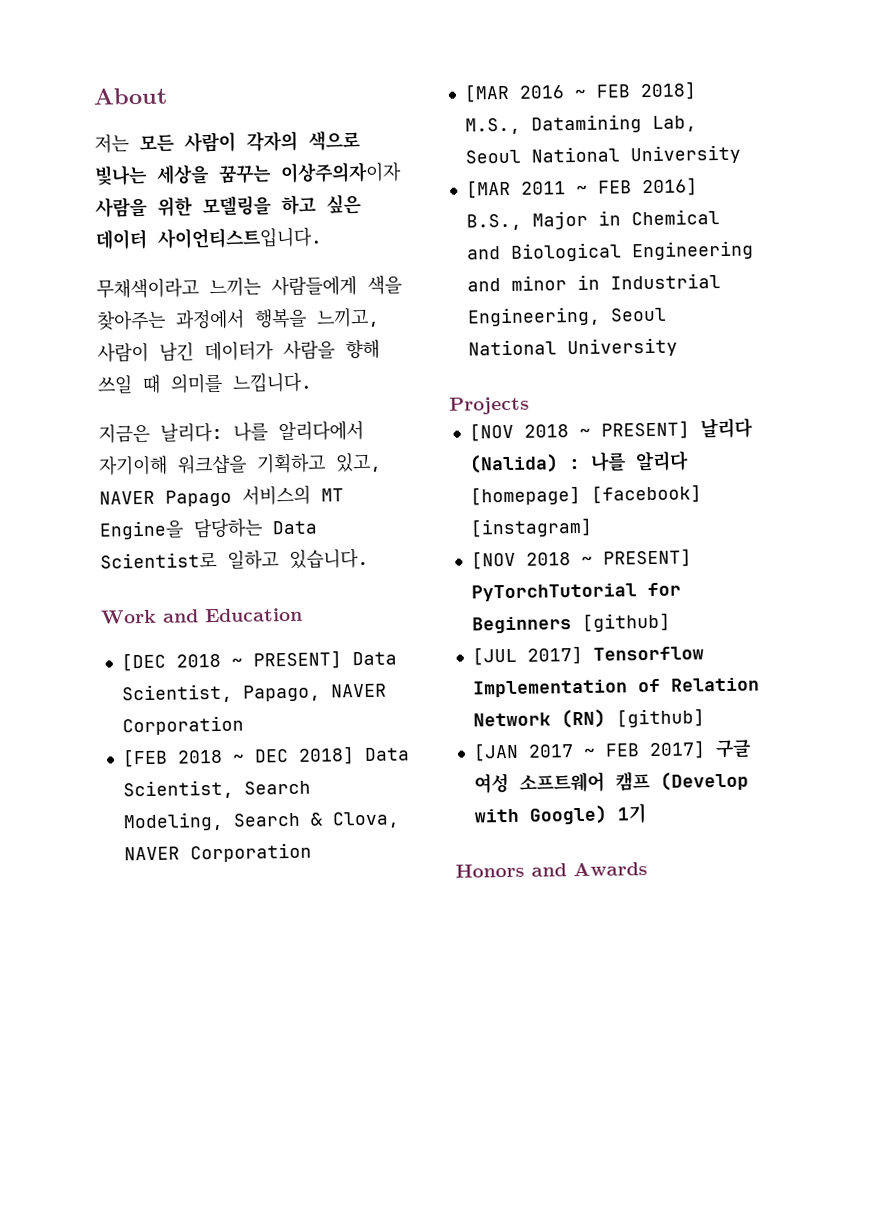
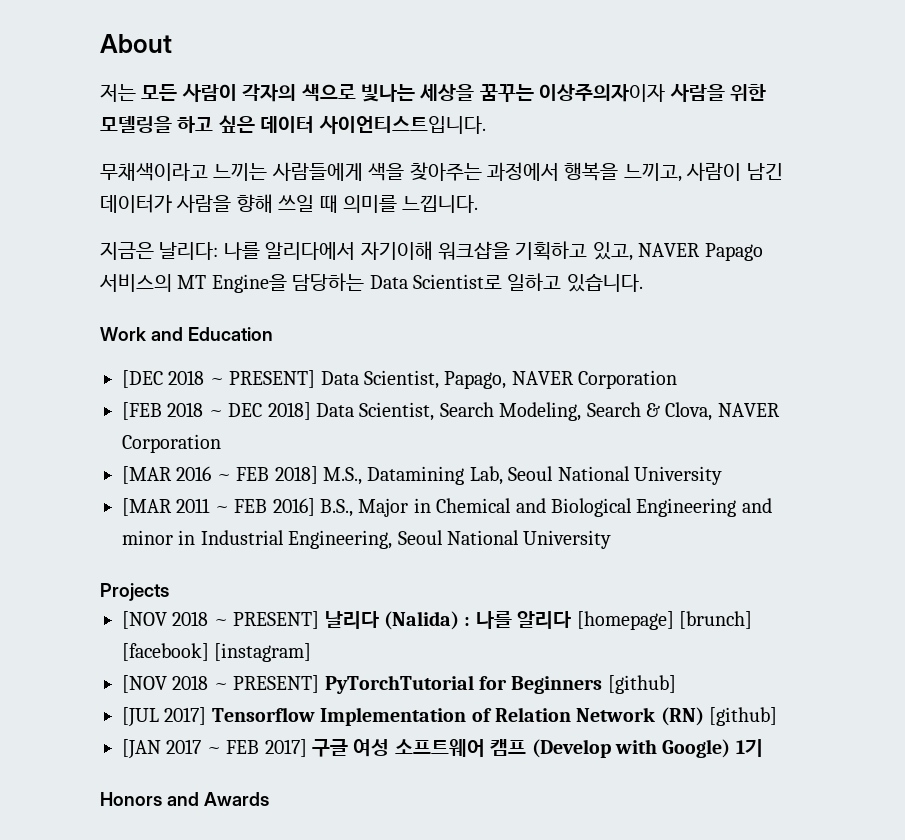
- [NOV 2018 ~ PRESENT] 날리다 (Nalida) : 나를 알리다 [homepage] [facebook] [instagram]
+ [NOV 2018 ~ PRESENT] 날리다 (Nalida) : 나를 알리다 [homepage] [brunch] [facebook] [instagram]

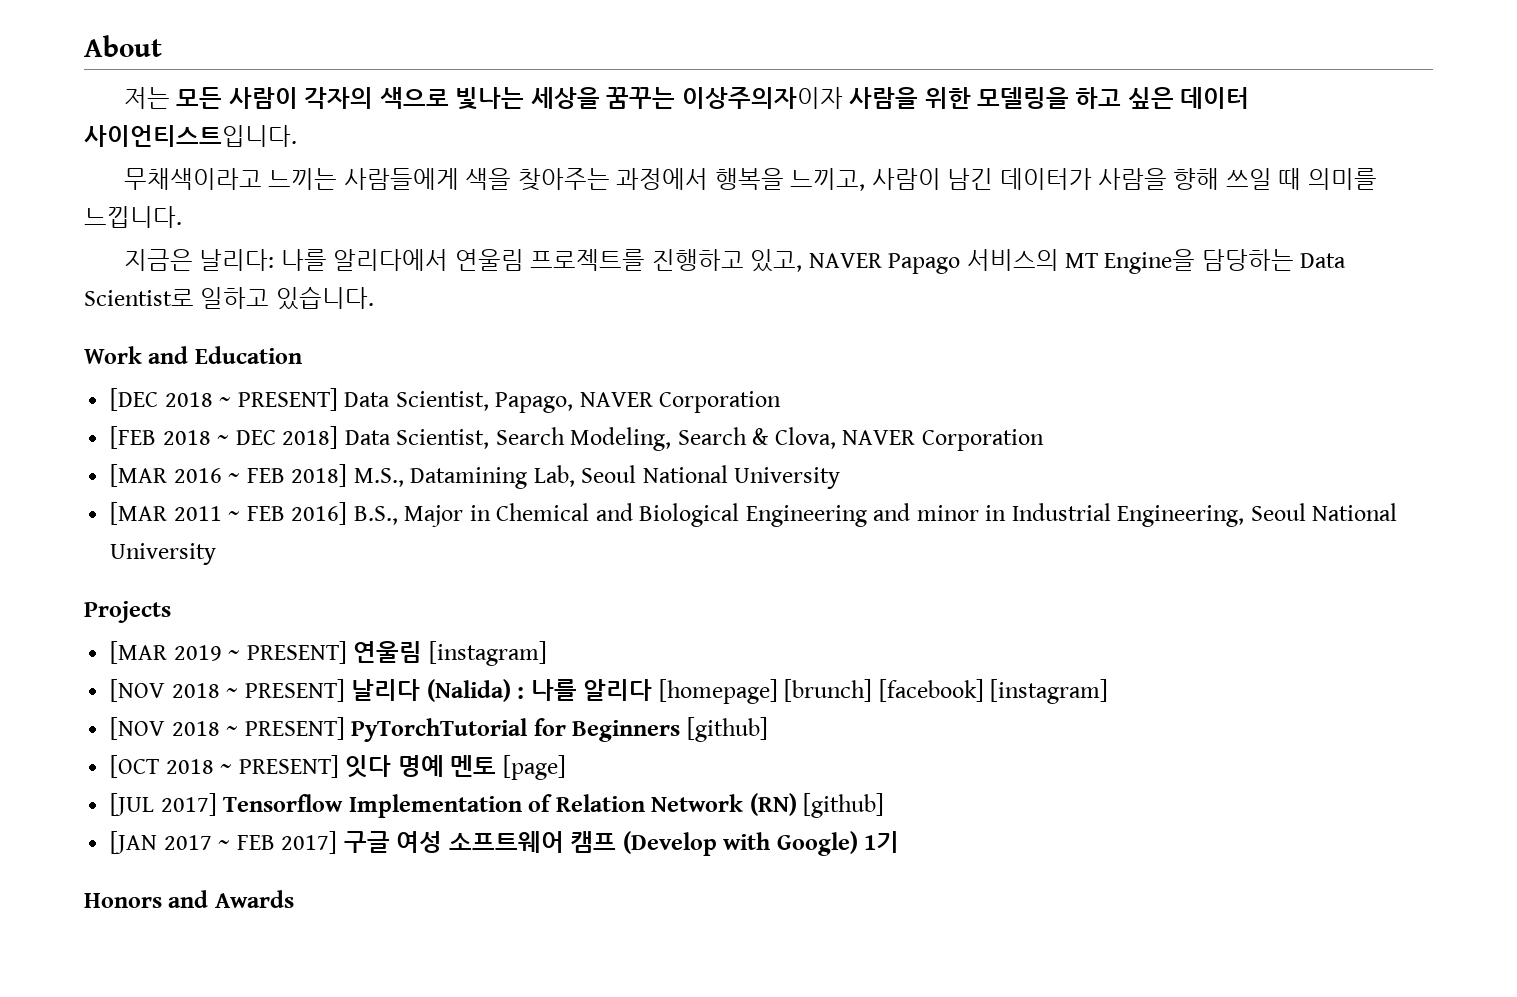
- 지금은 날리다: 나를 알리다에서 자기이해 워크샵을 기획하고 있고, NAVER Papago 서비스의 MT Engine을 담당하는 Data Scientist로 일하고 있습니다.
+ 지금은 날리다: 나를 알리다에서 연울림 프로젝트를 진행하고 있고, NAVER Papago 서비스의 MT Engine을 담당하는 Data Scientist로 일하고 있습니다.
+ [MAR 2019 ~ PRESENT] 연울림 [instagram]
+ [OCT 2018 ~ PRESENT] 잇다 명예 멘토 [page]

